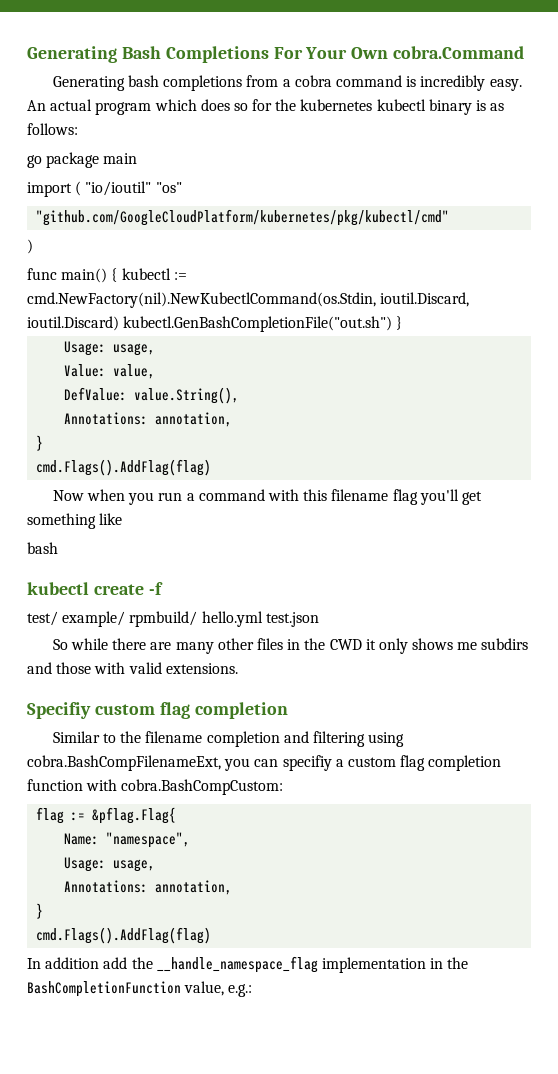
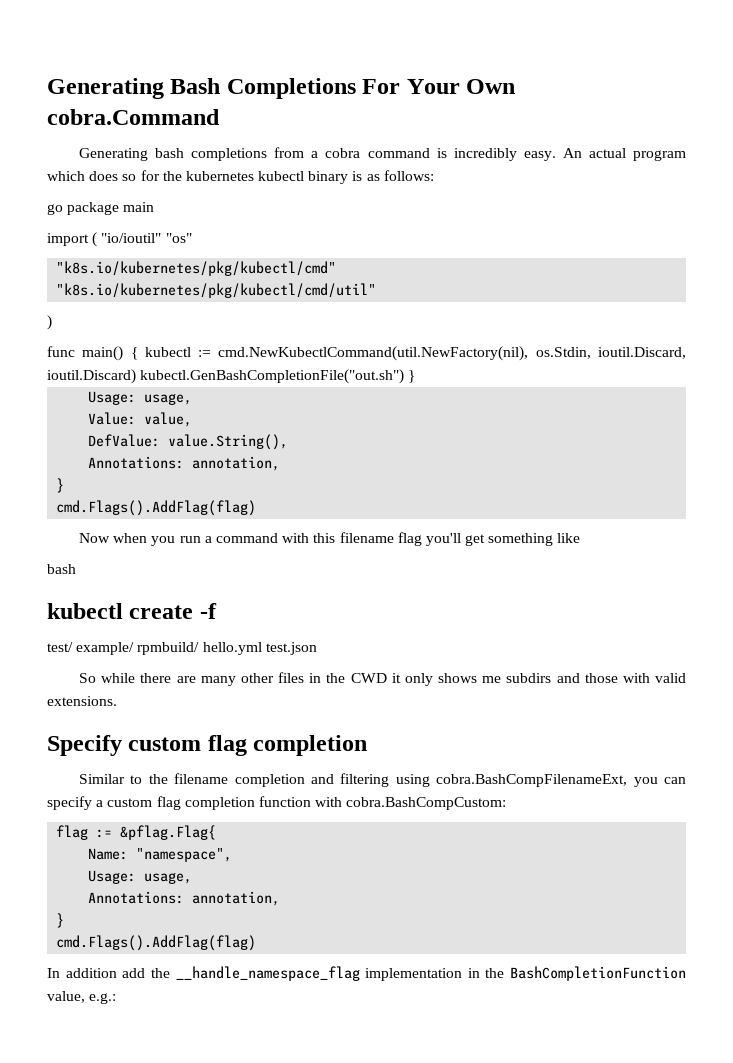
- "github.com/GoogleCloudPlatform/kubernetes/pkg/kubectl/cmd"
+ "k8s.io/kubernetes/pkg/kubectl/cmd"
+ "k8s.io/kubernetes/pkg/kubectl/cmd/util"
- func main() { kubectl := cmd.NewFactory(nil).NewKubectlCommand(os.Stdin, ioutil.Discard, ioutil.Discard) kubectl.GenBashCompletionFile("out.sh") }
+ func main() { kubectl := cmd.NewKubectlCommand(util.NewFactory(nil), os.Stdin, ioutil.Discard, ioutil.Discard) kubectl.GenBashCompletionFile("out.sh") }
- Specifiy custom flag completion
+ Specify custom flag completion
- Similar to the filename completion and filtering using cobra.BashCompFilenameExt, you can specifiy a custom flag completion function with cobra.BashCompCustom:
+ Similar to the filename completion and filtering using cobra.BashCompFilenameExt, you can specify a custom flag completion function with cobra.BashCompCustom:

